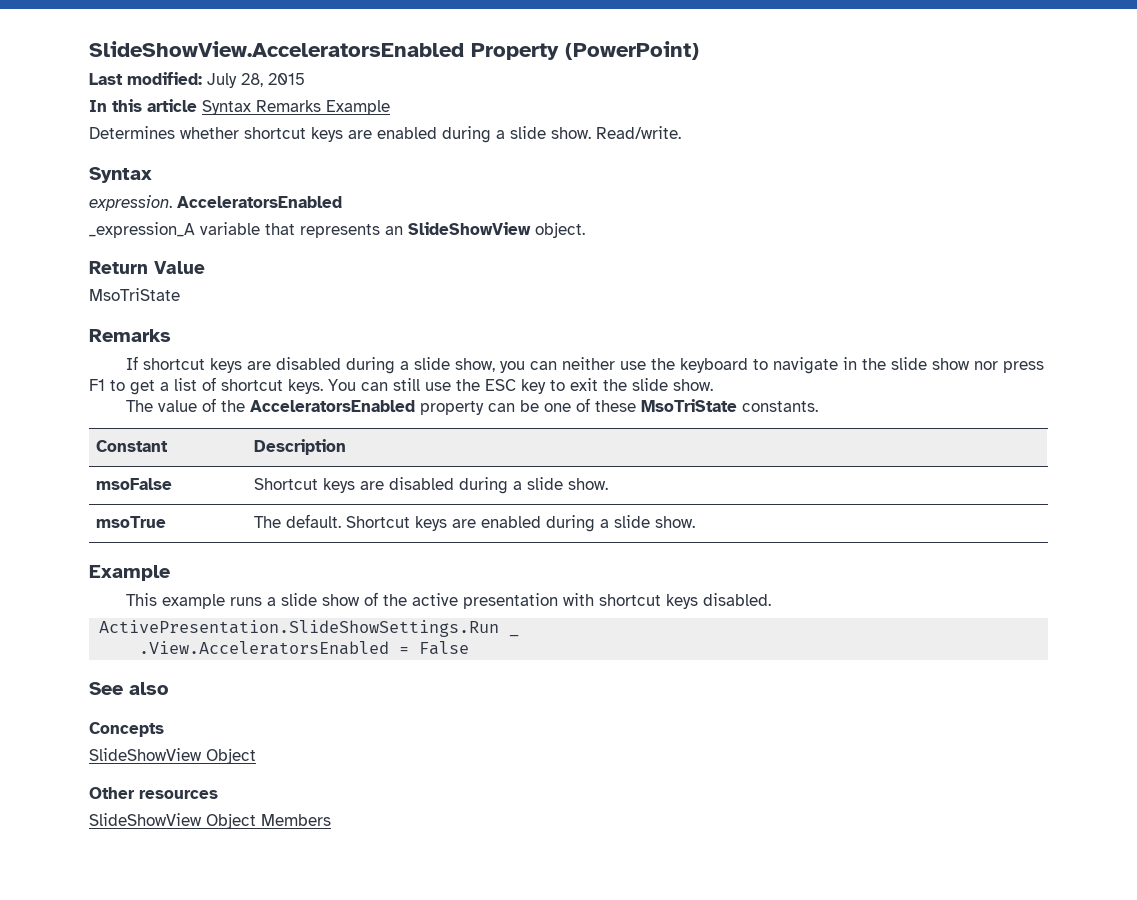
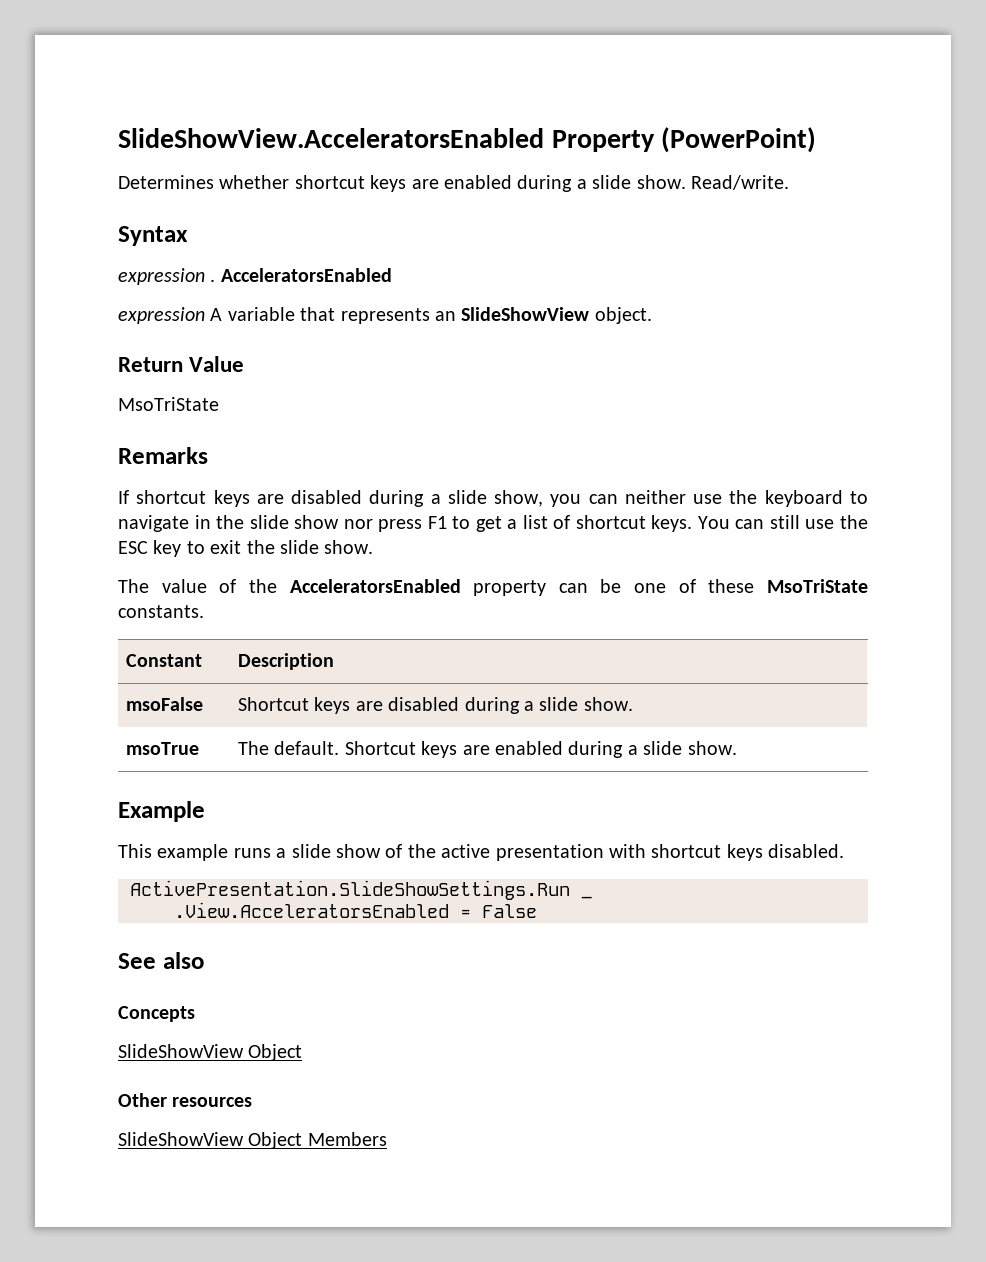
- Last modified: July 28, 2015
- In this article Syntax Remarks Example
- expression.
+ expression .
- _expression_A variable that represents an SlideShowView object.
+ expression A variable that represents an SlideShowView object.

